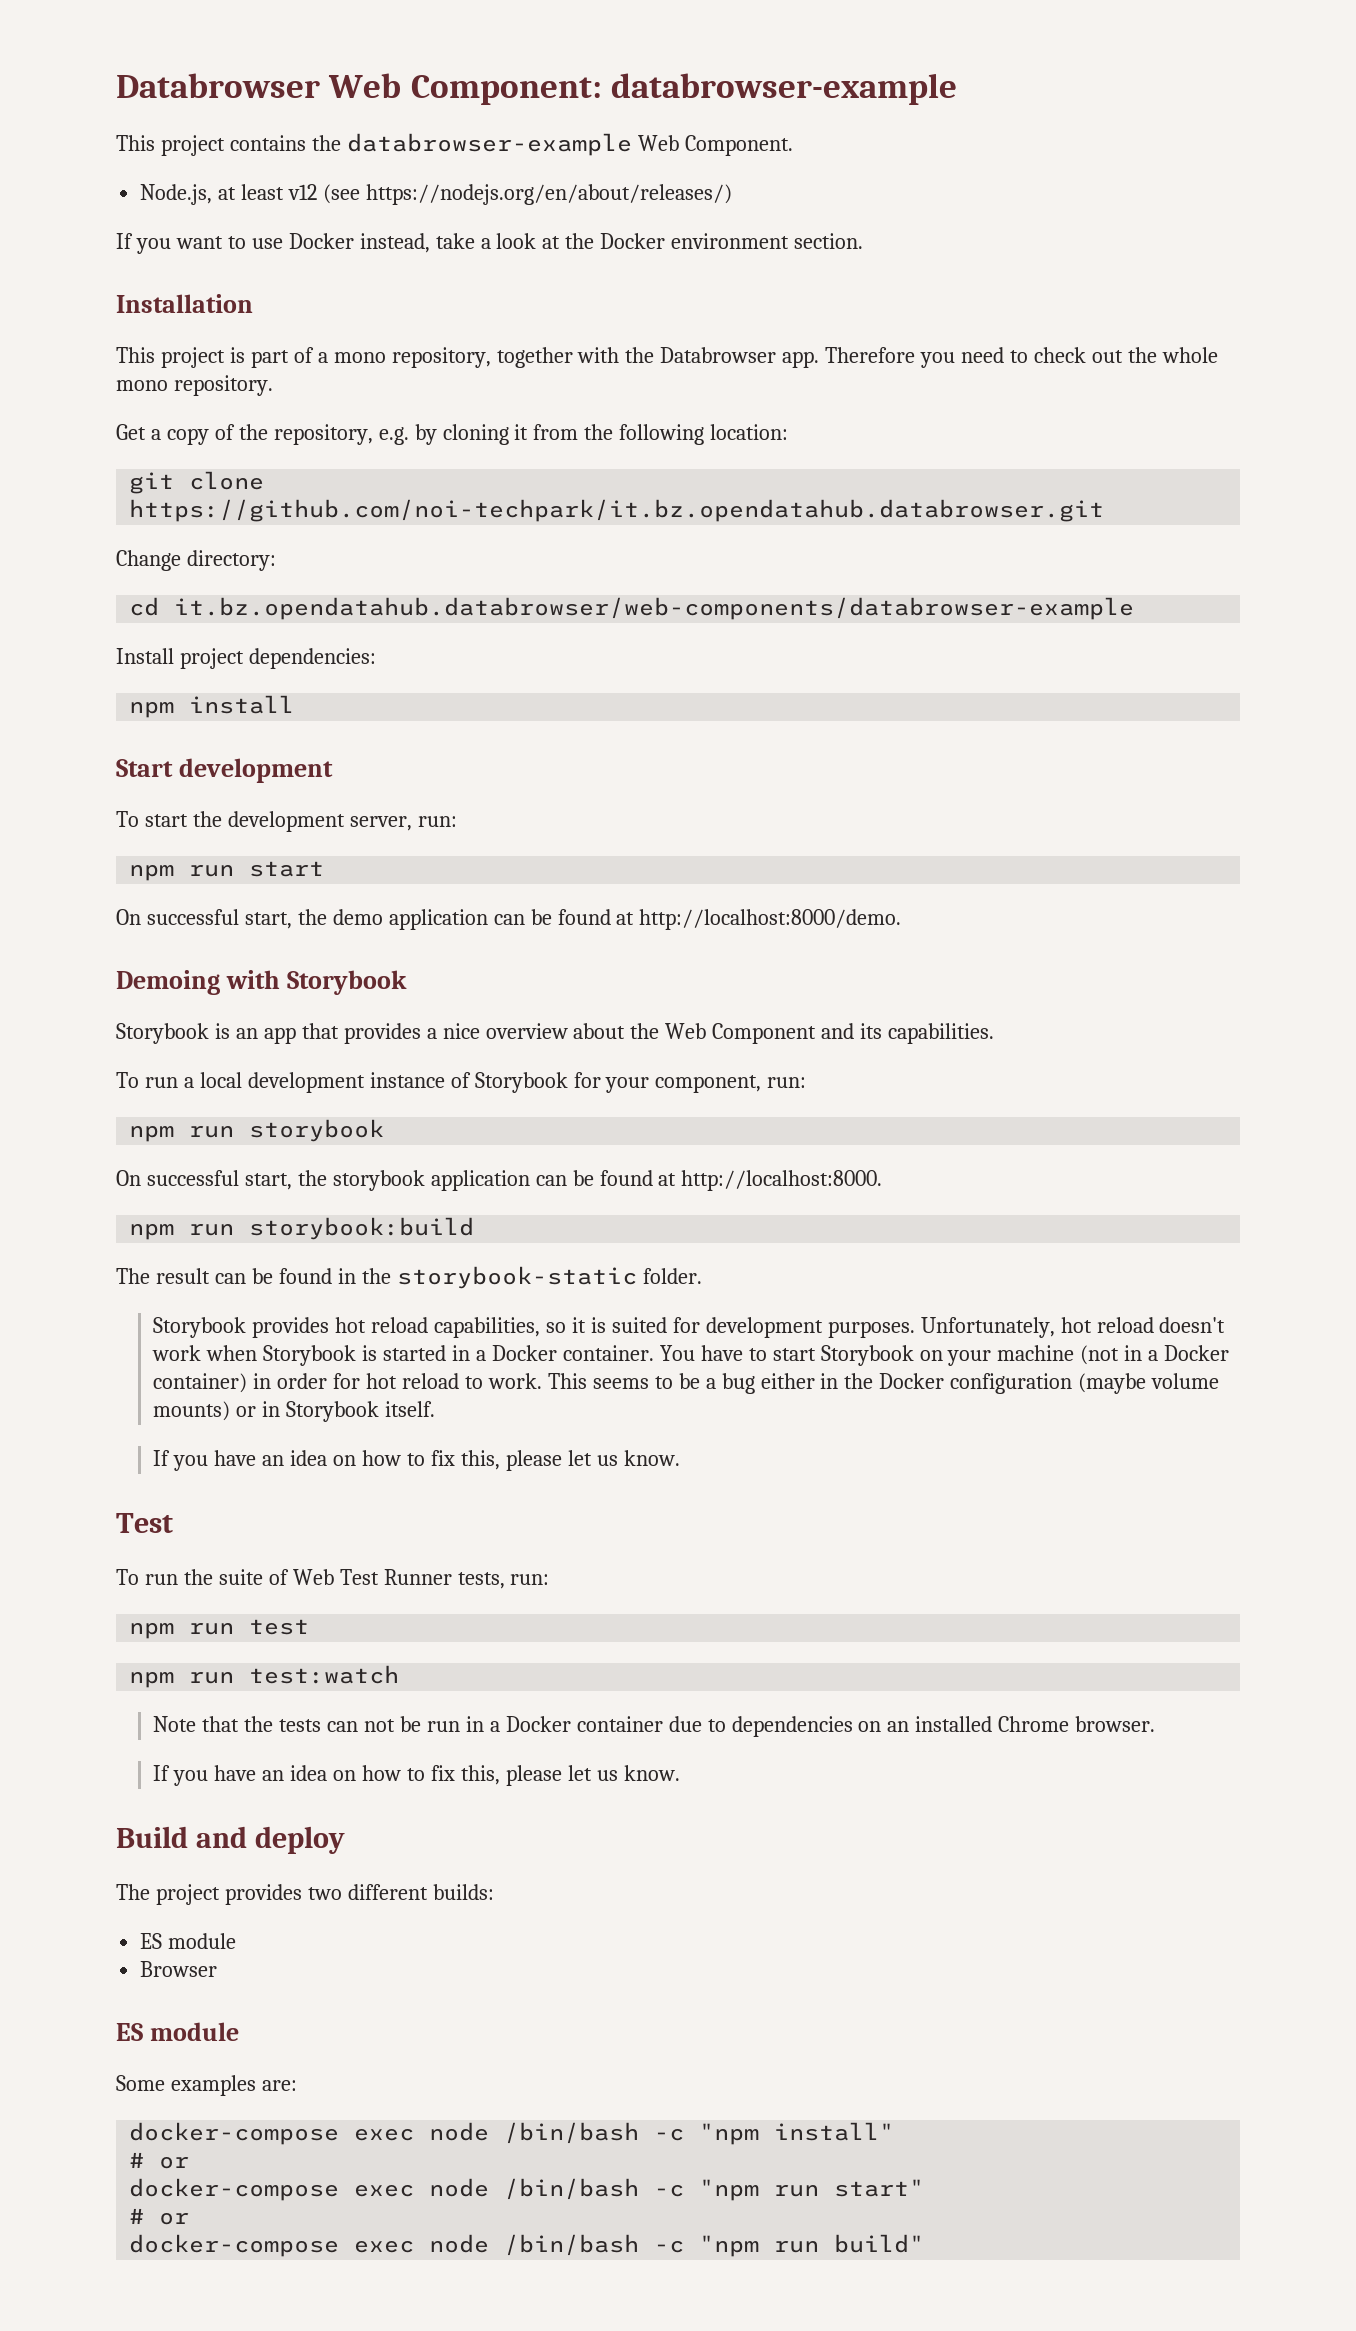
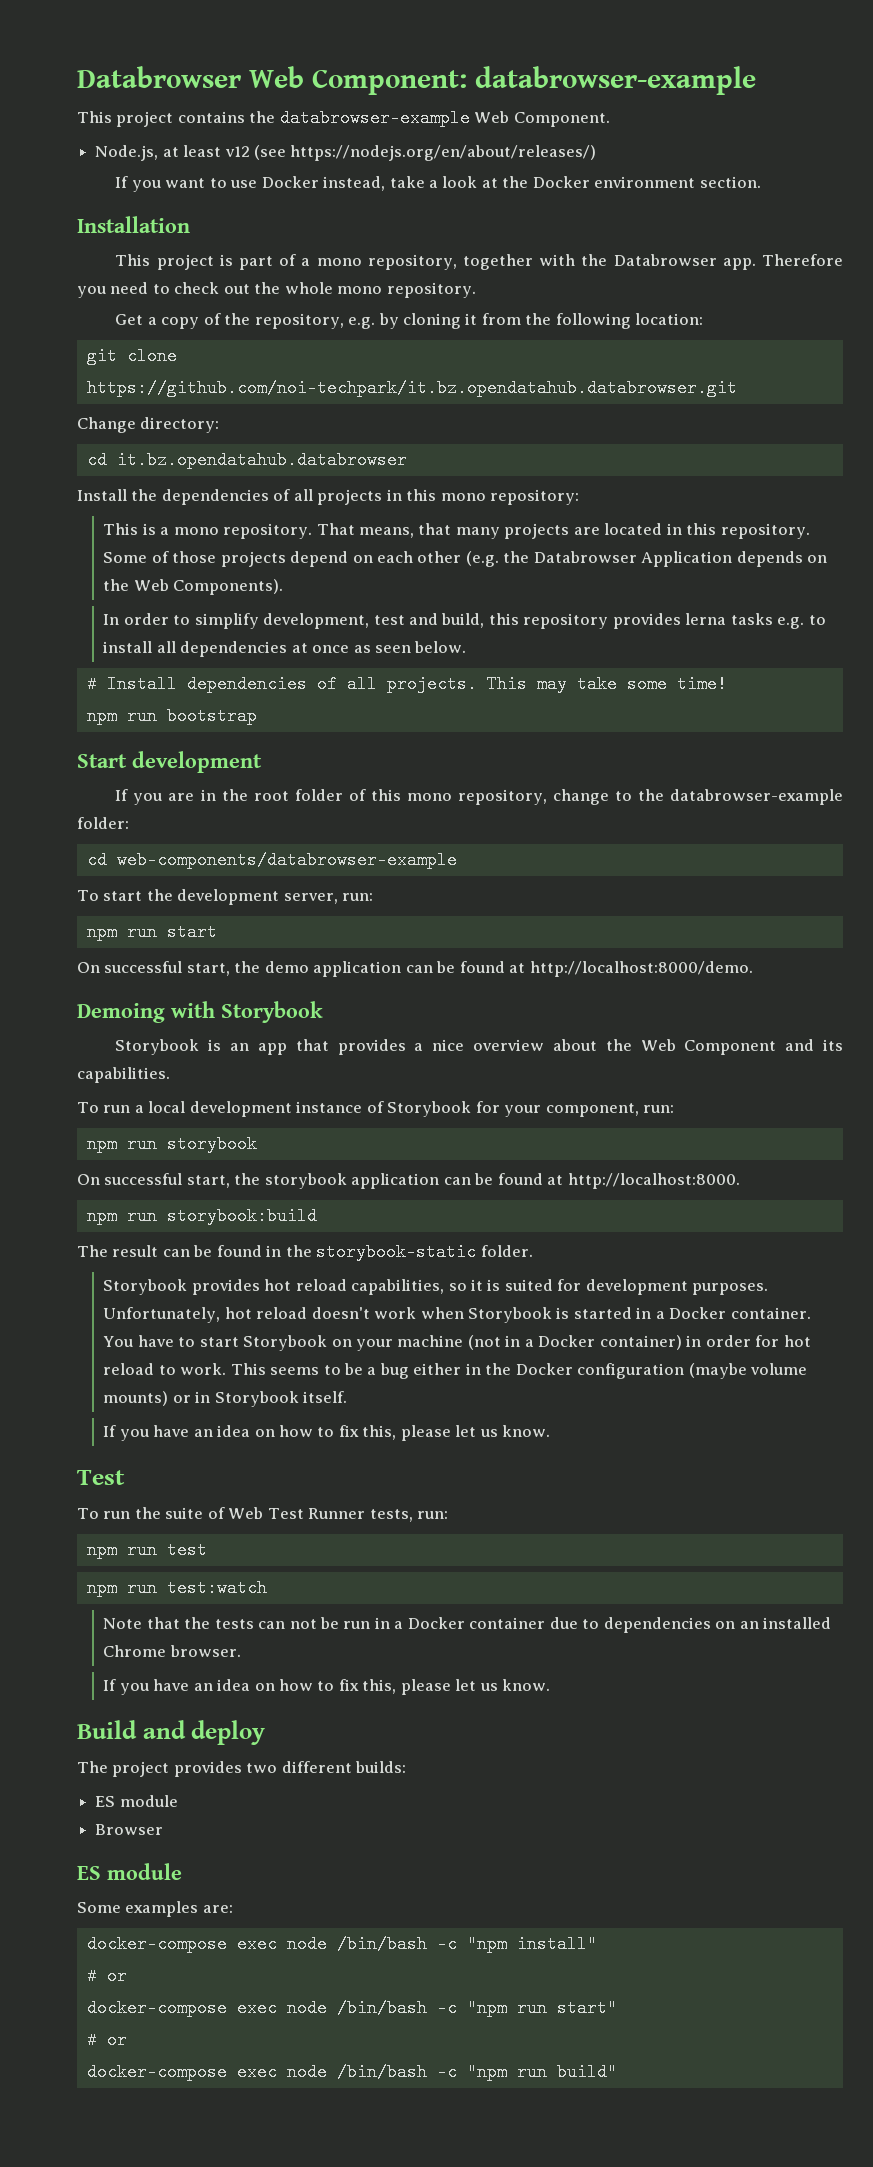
- cd it.bz.opendatahub.databrowser/web-components/databrowser-example
- Install project dependencies:
- npm install
+ cd it.bz.opendatahub.databrowser
+ Install the dependencies of all projects in this mono repository:
+ This is a mono repository. That means, that many projects are located in this repository. Some of those projects depend on each other (e.g. the Databrowser Application depends on the Web Components).
+ In order to simplify development, test and build, this repository provides lerna tasks e.g. to install all dependencies at once as seen below.
+ # Install dependencies of all projects. This may take some time!
+ npm run bootstrap
+ If you are in the root folder of this mono repository, change to the databrowser-example folder:
+ cd web-components/databrowser-example

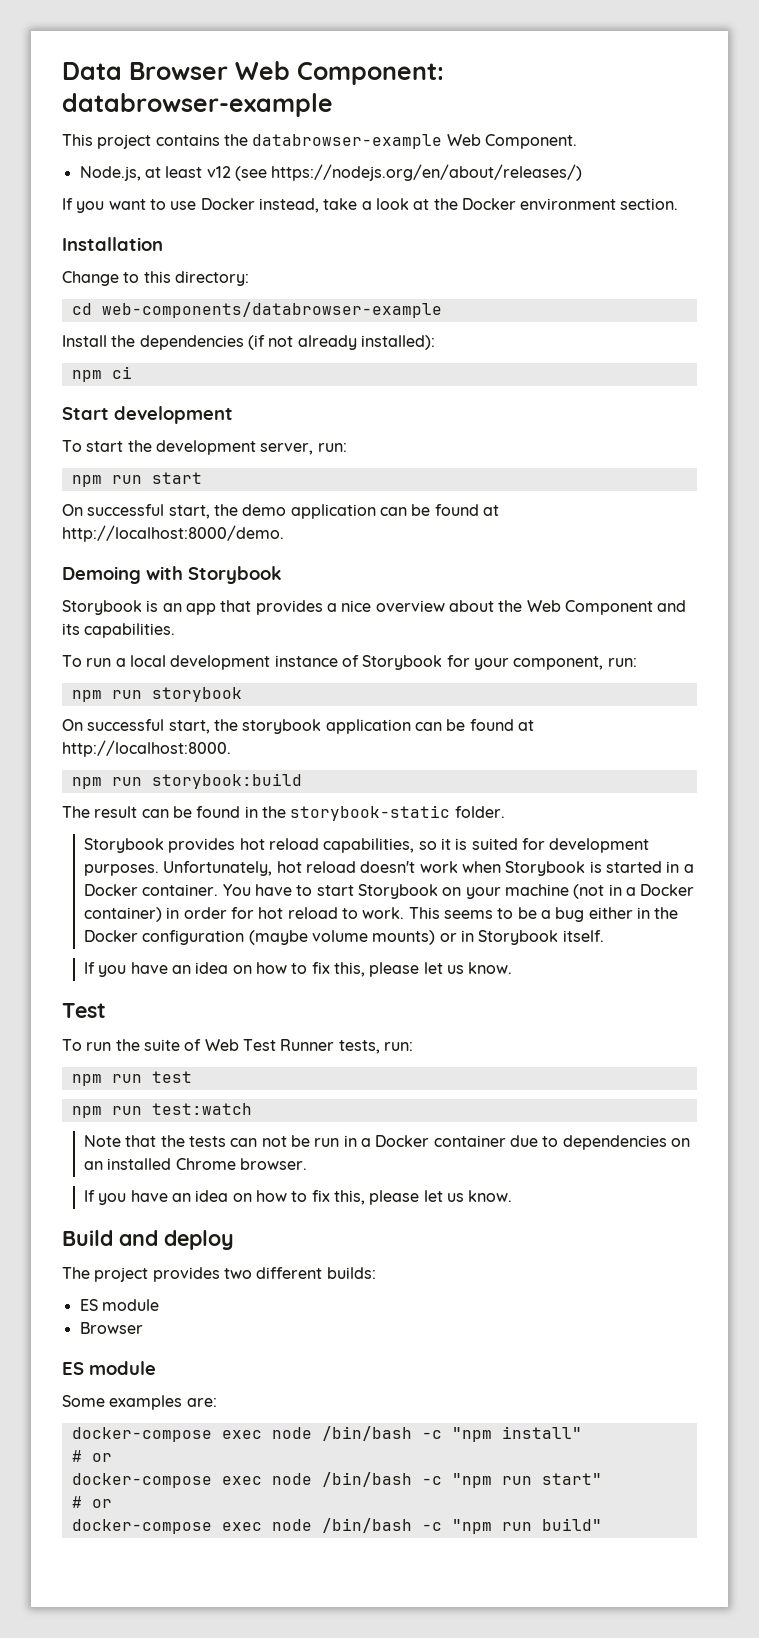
- Databrowser Web Component: databrowser-example
+ Data Browser Web Component: databrowser-example
- This project is part of a mono repository, together with the Databrowser app. Therefore you need to check out the whole mono repository.
- Get a copy of the repository, e.g. by cloning it from the following location:
- git clone https://github.com/noi-techpark/it.bz.opendatahub.databrowser.git
- Change directory:
+ Change to this directory:
- cd it.bz.opendatahub.databrowser
+ cd web-components/databrowser-example
- Install the dependencies of all projects in this mono repository:
- This is a mono repository. That means, that many projects are located in this repository. Some of those projects depend on each other (e.g. the Databrowser Application depends on the Web Components).
- In order to simplify development, test and build, this repository provides lerna tasks e.g. to install all dependencies at once as seen below.
- # Install dependencies of all projects. This may take some time!
- npm run bootstrap
+ Install the dependencies (if not already installed):
+ npm ci
- If you are in the root folder of this mono repository, change to the databrowser-example folder:
- cd web-components/databrowser-example

